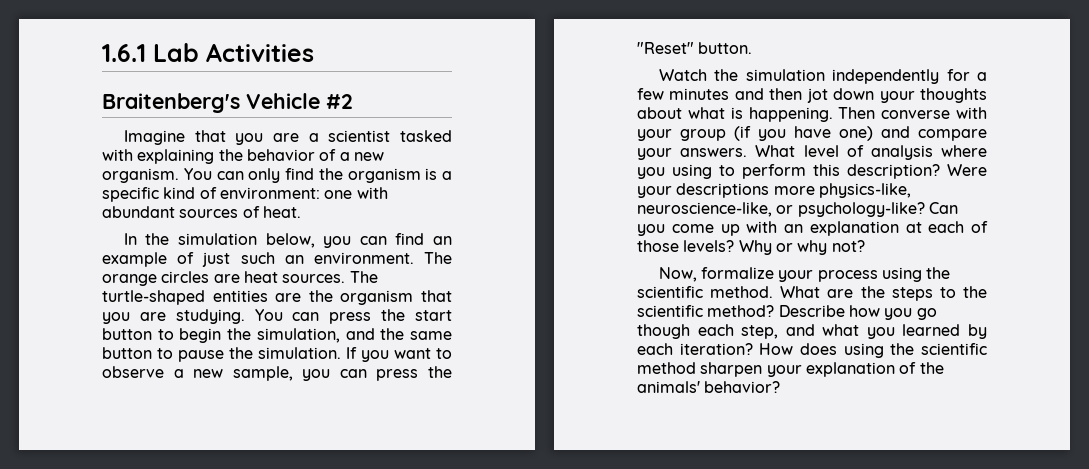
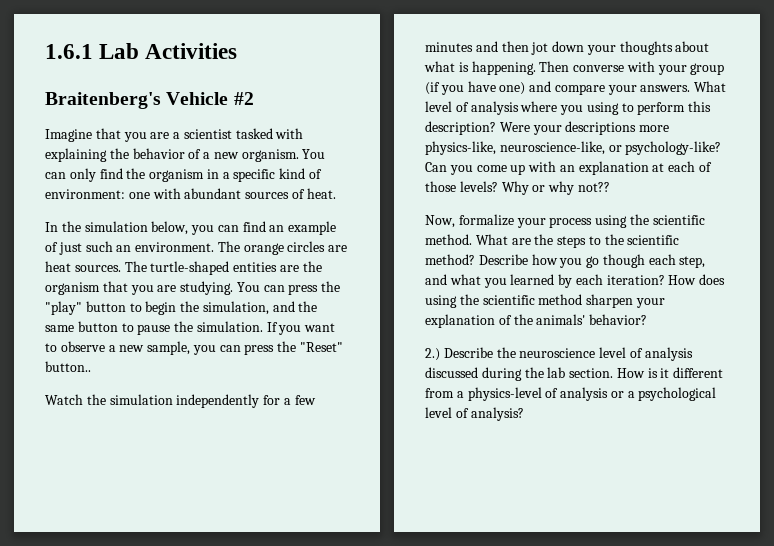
- You can only find the organism is a specific kind of environment: one with abundant sources of heat.
+ You can only find the organism in a specific kind of environment: one with abundant sources of heat.
- You can press the start button to begin the simulation, and the same button to pause the simulation.
+ You can press the "play" button to begin the simulation, and the same button to pause the simulation.
- If you want to observe a new sample, you can press the "Reset" button.
+ If you want to observe a new sample, you can press the "Reset" button..
- Why or why not?
+ Why or why not??
+ 2.) Describe the neuroscience level of analysis discussed during the lab section. How is it different from a physics-level of analysis or a psychological level of analysis?

